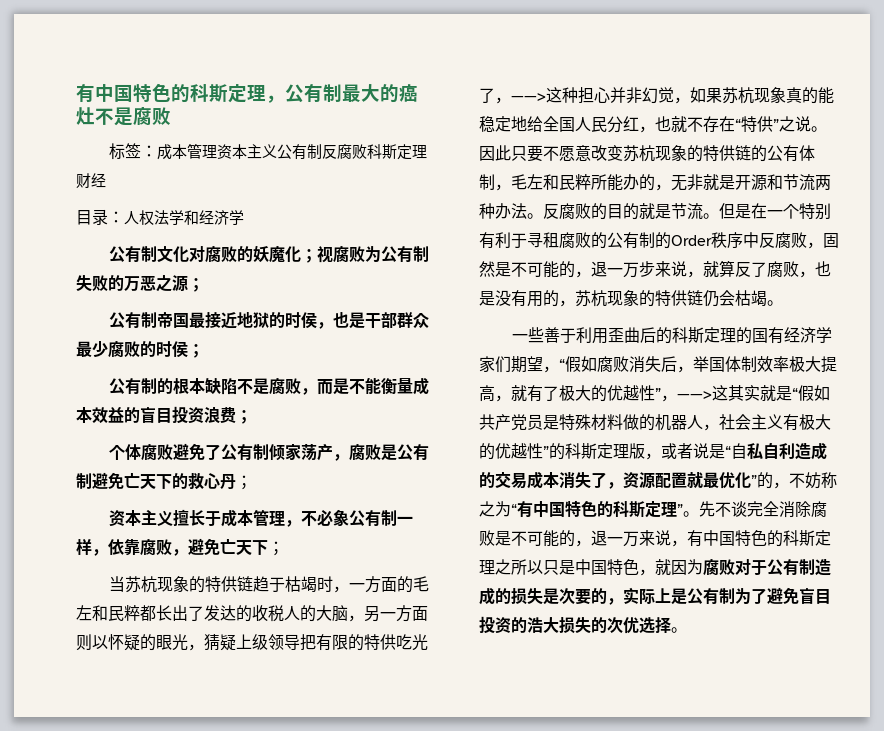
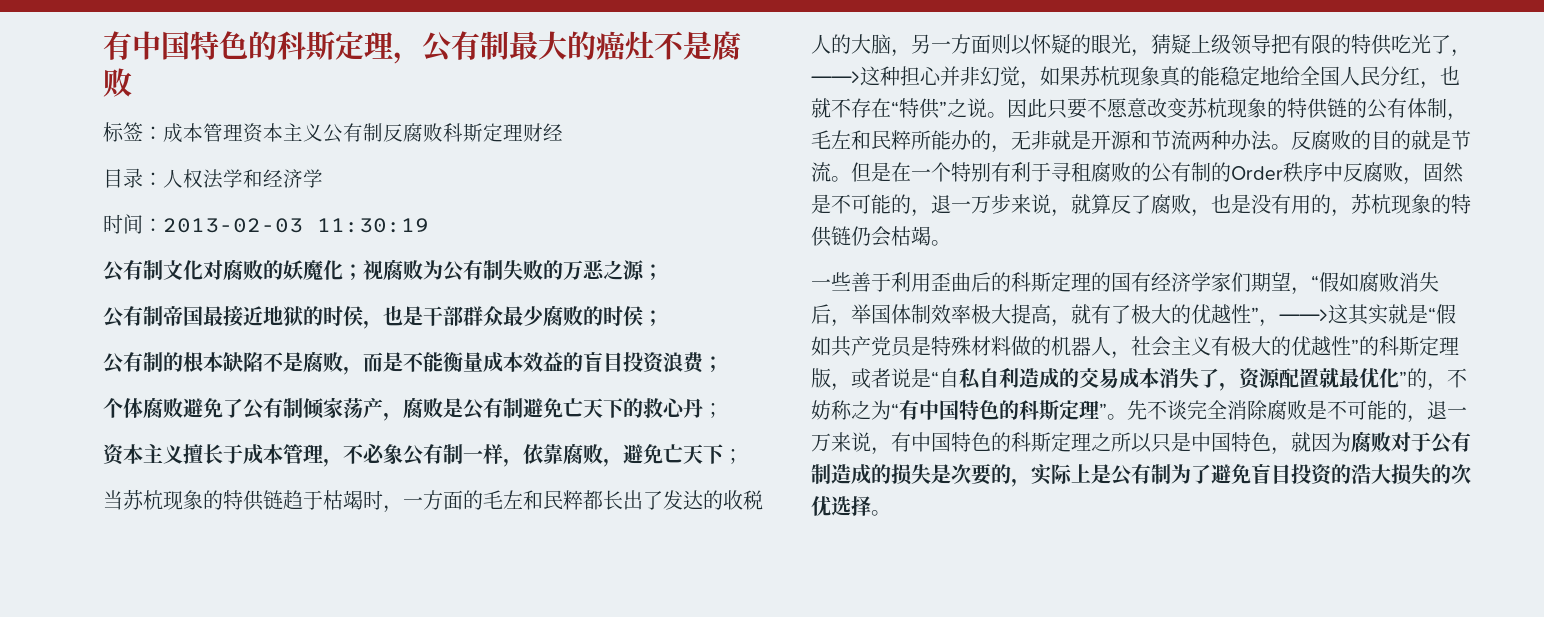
+ 时间：2013-02-03 11:30:19

